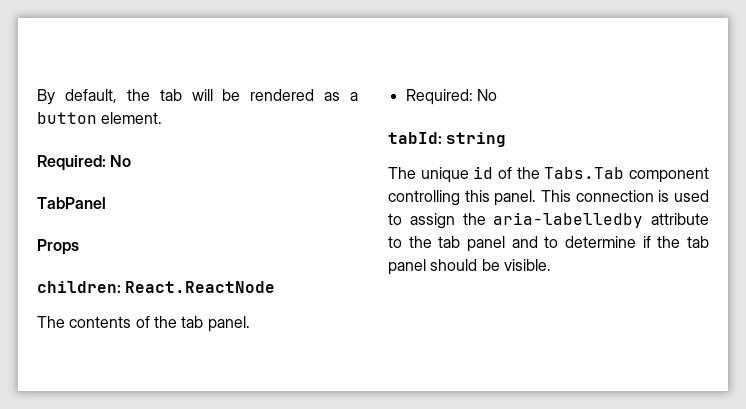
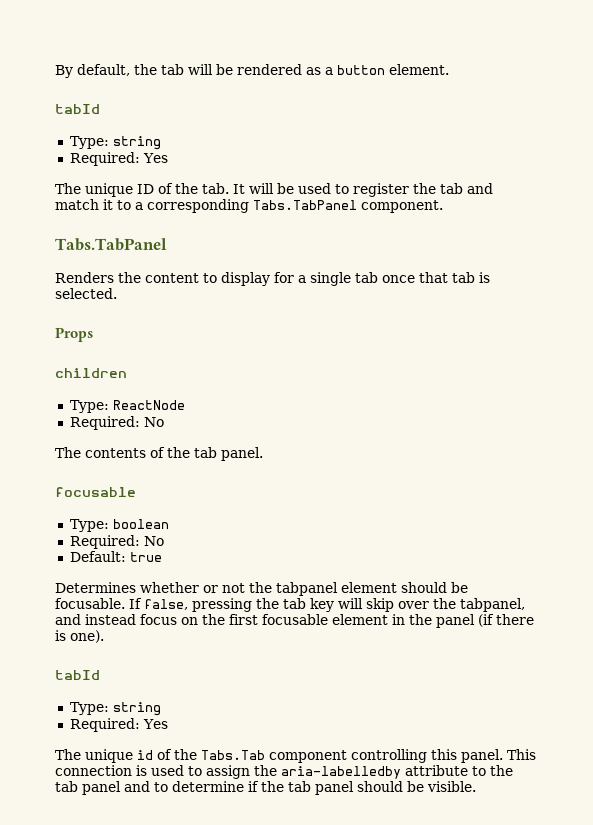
  By default, the tab will be rendered as a button element.
+ tabId
+ Type: string
+ Required: Yes
+ The unique ID of the tab. It will be used to register the tab and match it to a corresponding Tabs.TabPanel component.
+ Tabs.TabPanel
+ Renders the content to display for a single tab once that tab is selected.
+ Props
+ children
+ Type: ReactNode
  Required: No
- TabPanel
- Props
- children: React.ReactNode
  The contents of the tab panel.
+ focusable
+ Type: boolean
  Required: No
- tabId: string
+ Default: true
+ Determines whether or not the tabpanel element should be focusable. If false, pressing the tab key will skip over the tabpanel, and instead focus on the first focusable element in the panel (if there is one).
+ tabId
+ Type: string
+ Required: Yes

